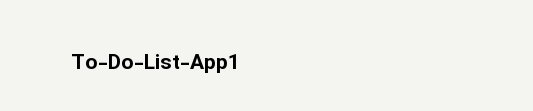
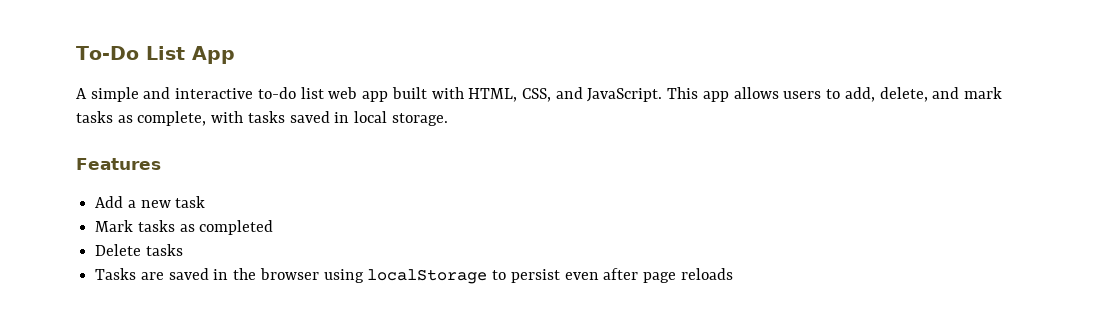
- To-Do-List-App1
+ To-Do List App
+ A simple and interactive to-do list web app built with HTML, CSS, and JavaScript. This app allows users to add, delete, and mark tasks as complete, with tasks saved in local storage.
+ Features
+ Add a new task
+ Mark tasks as completed
+ Delete tasks
+ Tasks are saved in the browser using localStorage to persist even after page reloads

